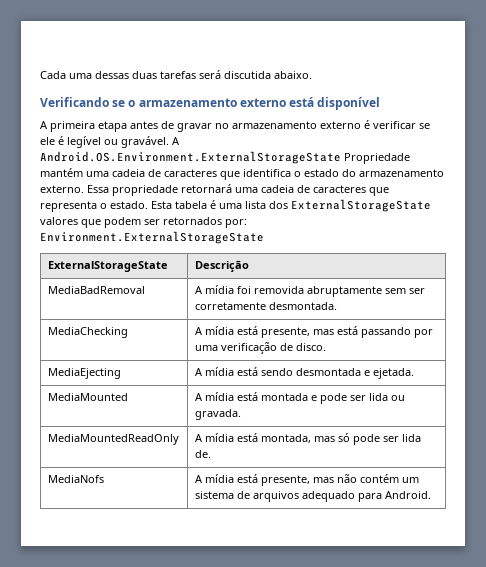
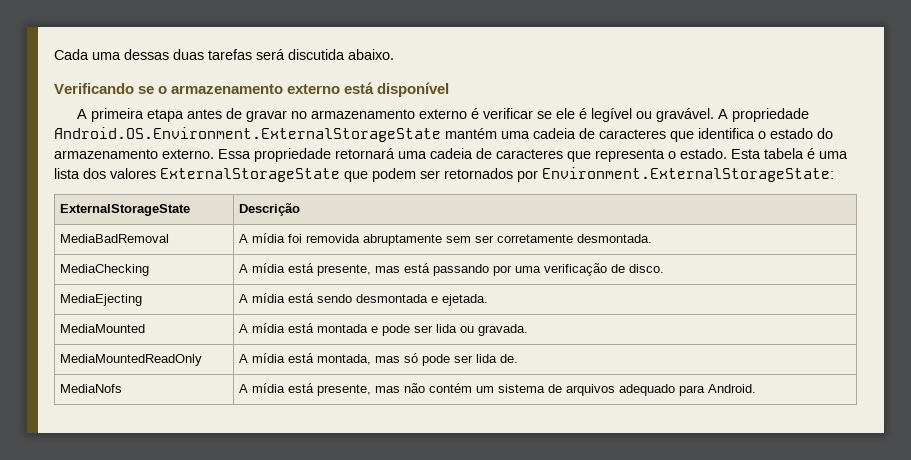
- A Android.OS.Environment.ExternalStorageState Propriedade mantém uma cadeia de caracteres que identifica o estado do armazenamento externo.
+ A propriedade Android.OS.Environment.ExternalStorageState mantém uma cadeia de caracteres que identifica o estado do armazenamento externo.
- Esta tabela é uma lista dos ExternalStorageState valores que podem ser retornados por: Environment.ExternalStorageState
+ Esta tabela é uma lista dos valores ExternalStorageState que podem ser retornados por Environment.ExternalStorageState:

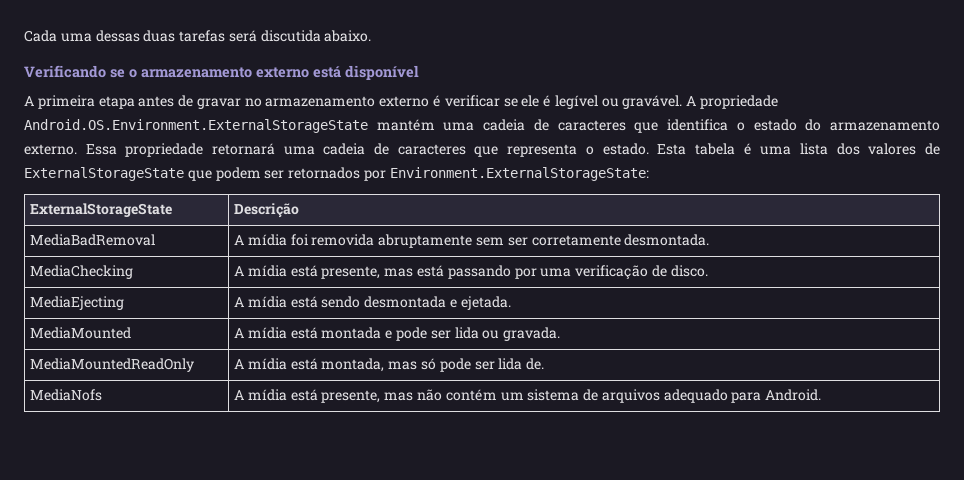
- Esta tabela é uma lista dos valores ExternalStorageState que podem ser retornados por Environment.ExternalStorageState:
+ Esta tabela é uma lista dos valores de ExternalStorageState que podem ser retornados por Environment.ExternalStorageState:

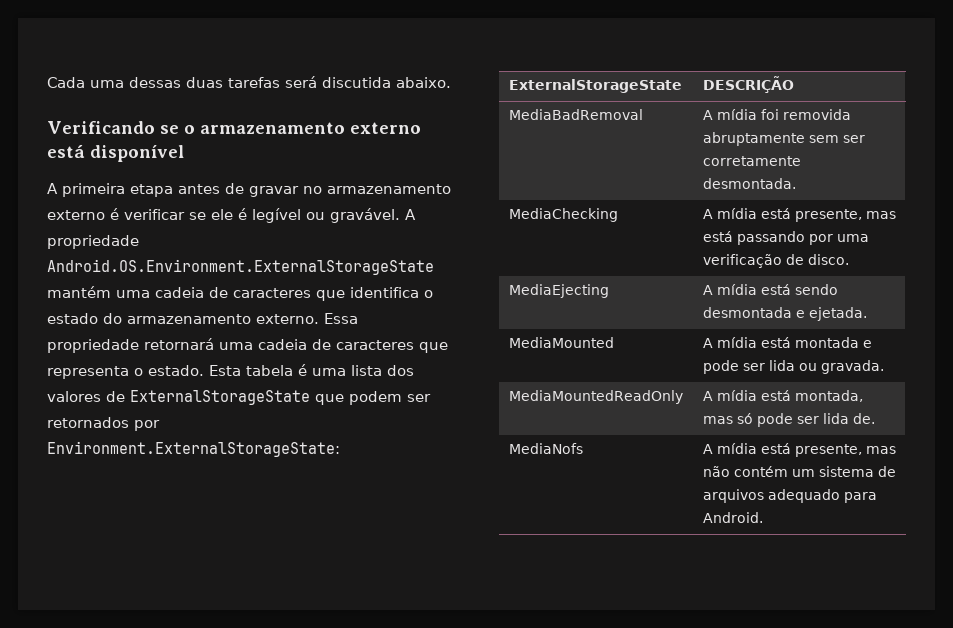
- ExternalStorageState | Descrição
+ ExternalStorageState | DESCRIÇÃO

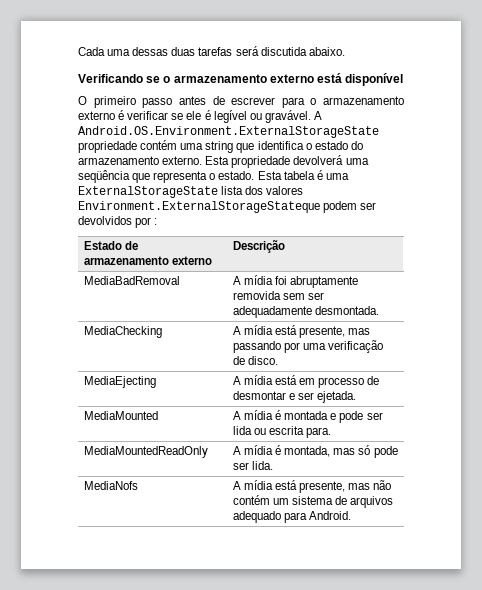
- A primeira etapa antes de gravar no armazenamento externo é verificar se ele é legível ou gravável.
+ O primeiro passo antes de escrever para o armazenamento externo é verificar se ele é legível ou gravável.
- A propriedade Android.OS.Environment.ExternalStorageState mantém uma cadeia de caracteres que identifica o estado do armazenamento externo.
+ A Android.OS.Environment.ExternalStorageState propriedade contém uma string que identifica o estado do armazenamento externo.
- Essa propriedade retornará uma cadeia de caracteres que representa o estado.
+ Esta propriedade devolverá uma seqüência que representa o estado.
- Esta tabela é uma lista dos valores de ExternalStorageState que podem ser retornados por Environment.ExternalStorageState:
- ExternalStorageState | DESCRIÇÃO
+ Esta tabela é uma ExternalStorageState lista dos valores Environment.ExternalStorageStateque podem ser devolvidos por :
+ Estado de armazenamento externo | Descrição
- MediaBadRemoval | A mídia foi removida abruptamente sem ser corretamente desmontada.
+ MediaBadRemoval | A mídia foi abruptamente removida sem ser adequadamente desmontada.
- MediaChecking | A mídia está presente, mas está passando por uma verificação de disco.
+ MediaChecking | A mídia está presente, mas passando por uma verificação de disco.
- MediaEjecting | A mídia está sendo desmontada e ejetada.
+ MediaEjecting | A mídia está em processo de desmontar e ser ejetada.
- MediaMounted | A mídia está montada e pode ser lida ou gravada.
+ MediaMounted | A mídia é montada e pode ser lida ou escrita para.
- MediaMountedReadOnly | A mídia está montada, mas só pode ser lida de.
+ MediaMountedReadOnly | A mídia é montada, mas só pode ser lida.

